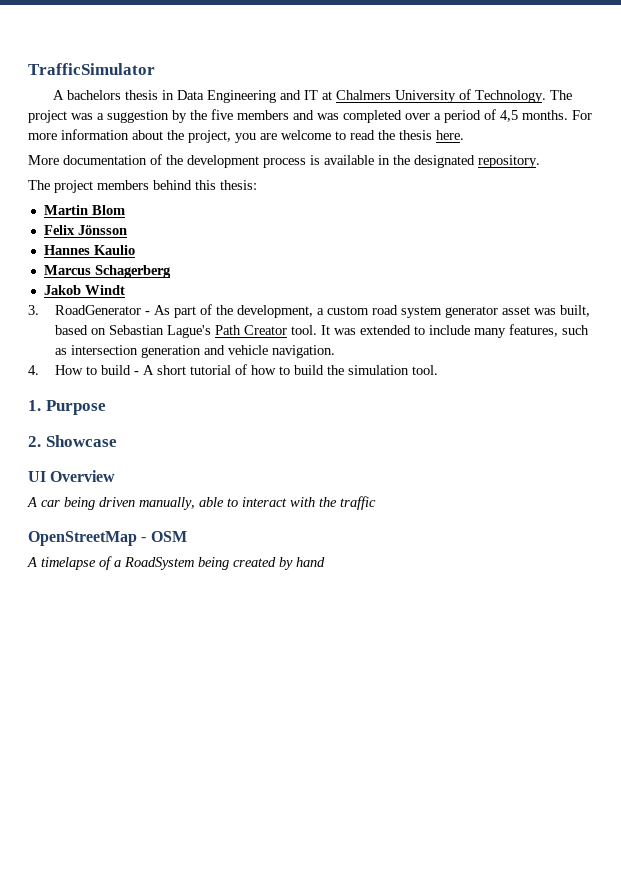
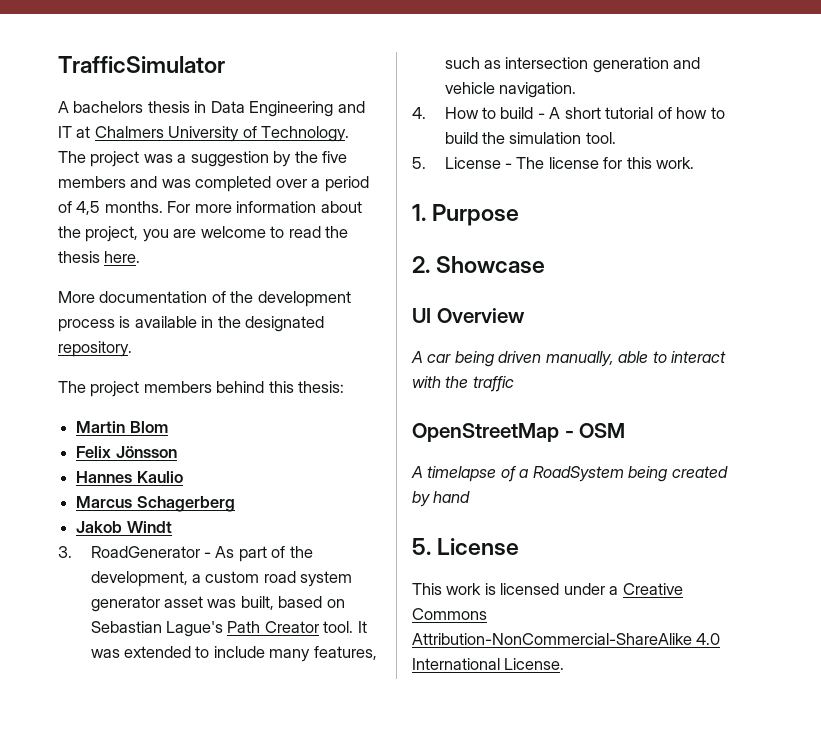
+ 5. License - The license for this work.
  A timelapse of a RoadSystem being created by hand
+ 5. License
+ This work is licensed under a Creative Commons Attribution-NonCommercial-ShareAlike 4.0 International License.

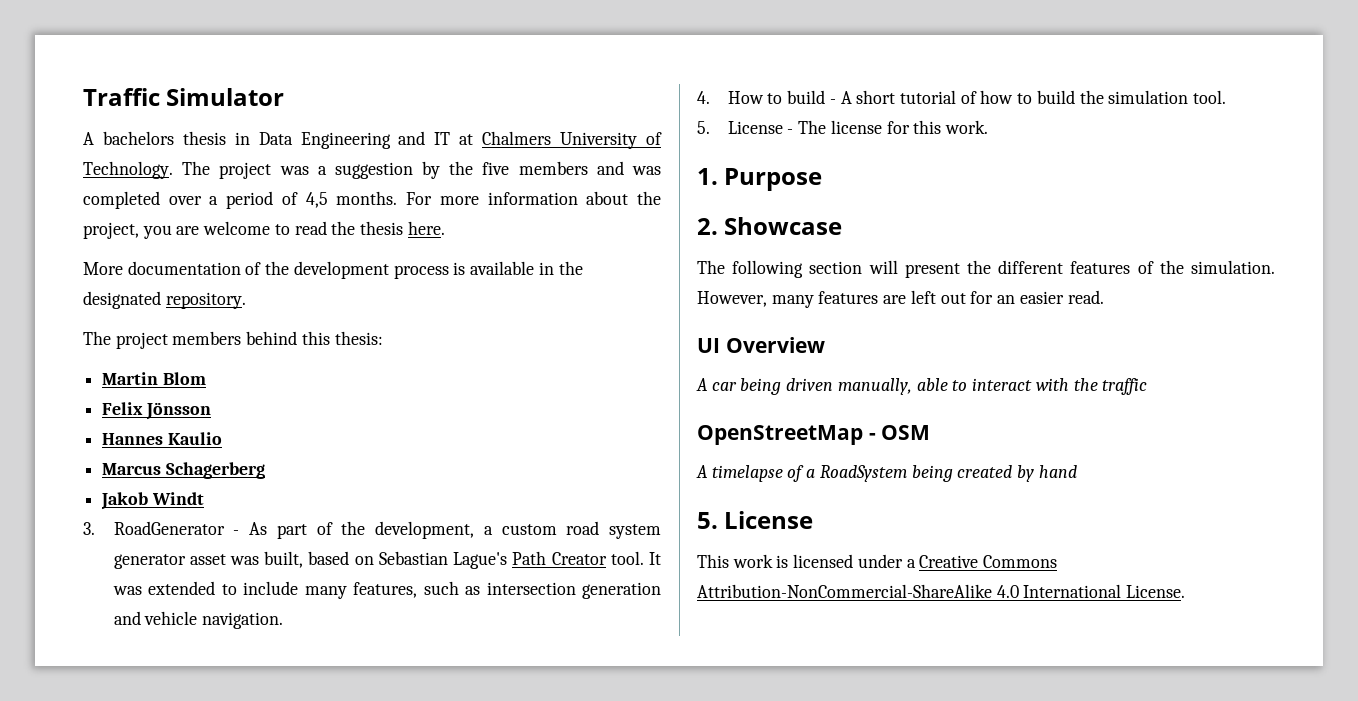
- TrafficSimulator
+ Traffic Simulator
+ The following section will present the different features of the simulation. However, many features are left out for an easier read.

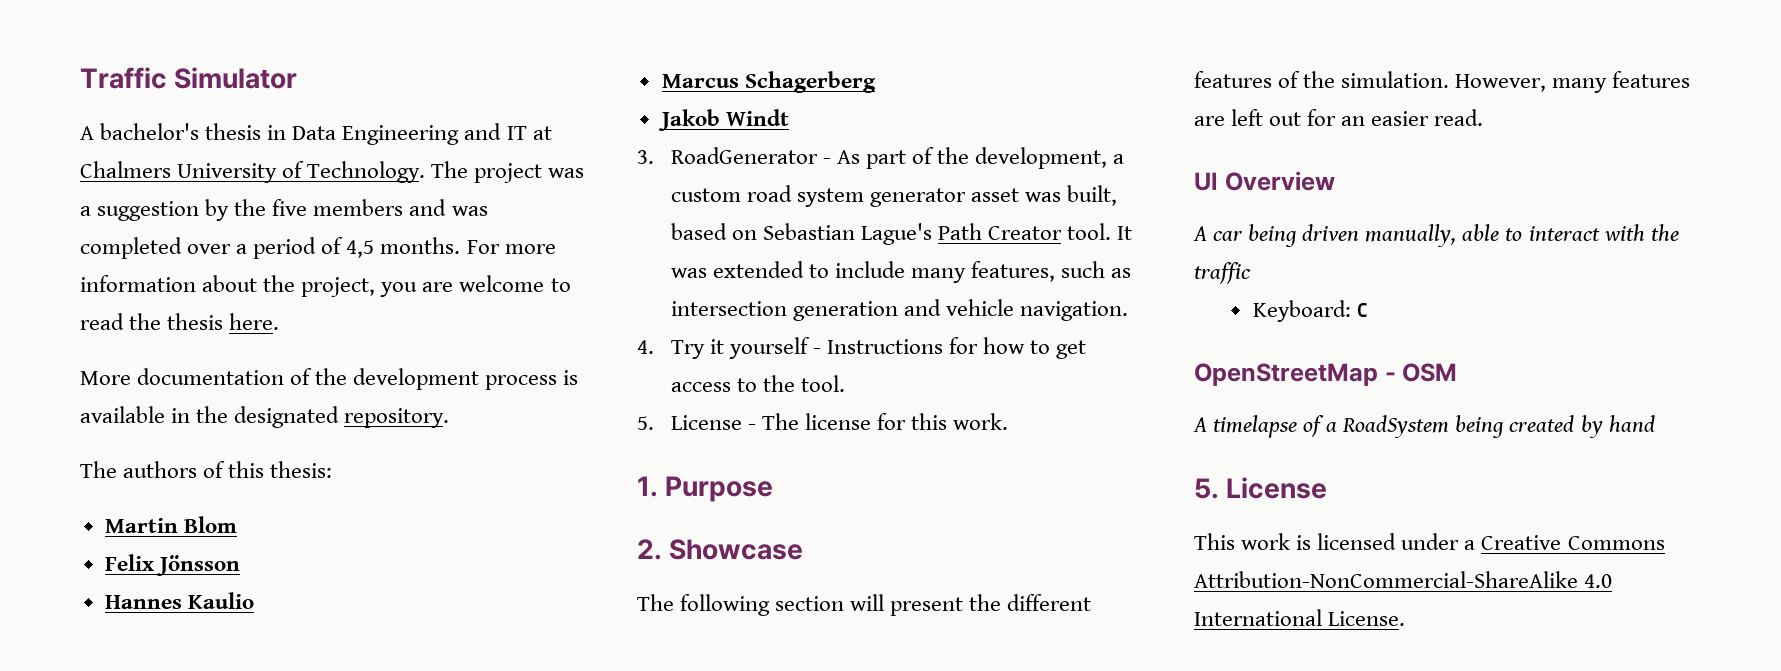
- A bachelors thesis in Data Engineering and IT at Chalmers University of Technology.
+ A bachelor's thesis in Data Engineering and IT at Chalmers University of Technology.
- The project members behind this thesis:
+ The authors of this thesis:
- 4. How to build - A short tutorial of how to build the simulation tool.
+ 4. Try it yourself - Instructions for how to get access to the tool.
+ Keyboard: C

